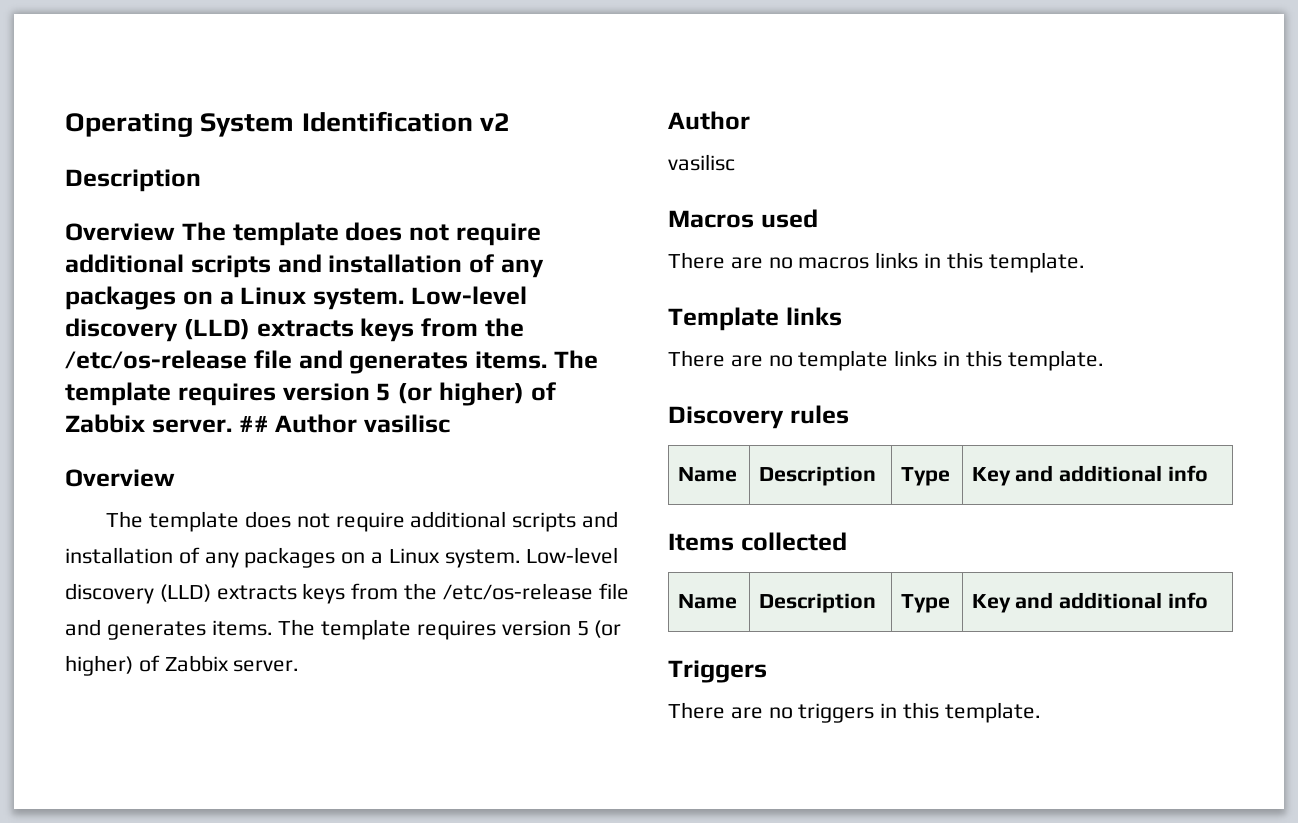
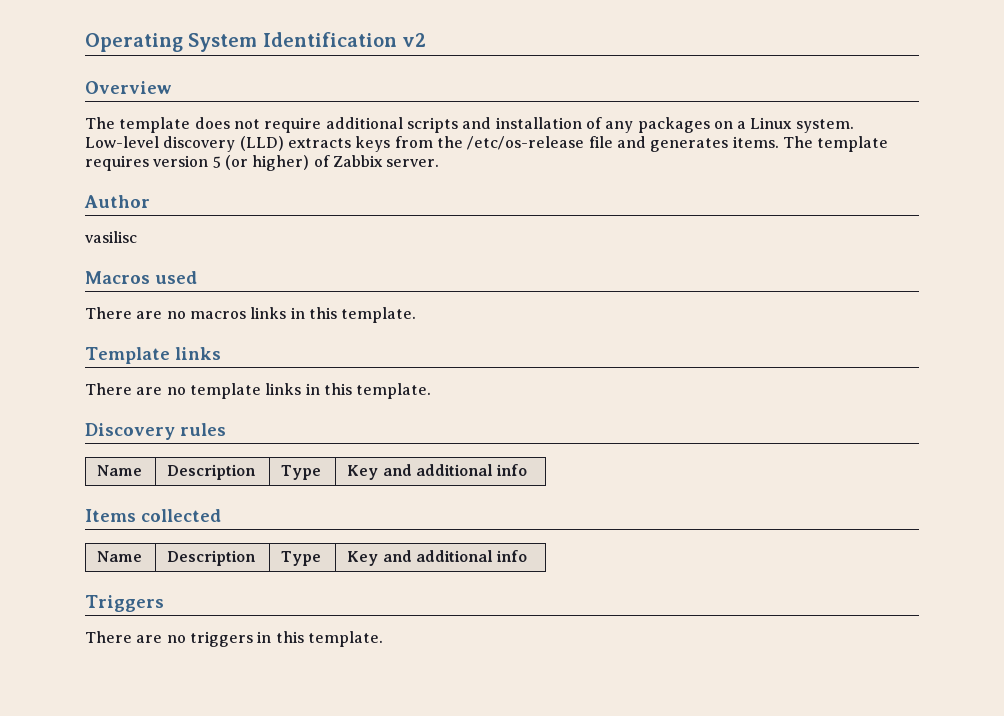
  Operating System Identification v2
- Description
- Overview The template does not require additional scripts and installation of any packages on a Linux system. Low-level discovery (LLD) extracts keys from the /etc/os-release file and generates items. The template requires version 5 (or higher) of Zabbix server. ## Author vasilisc

